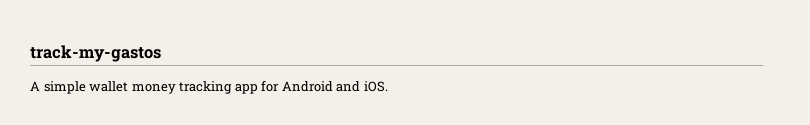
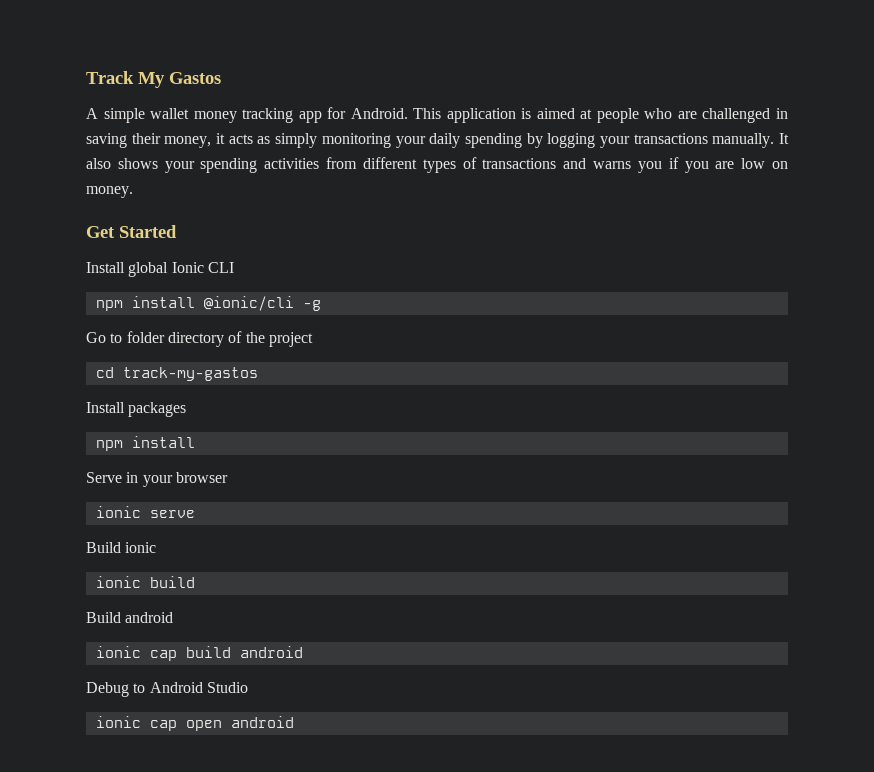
- track-my-gastos
+ Track My Gastos
- A simple wallet money tracking app for Android and iOS.
+ A simple wallet money tracking app for Android. This application is aimed at people who are challenged in saving their money, it acts as simply monitoring your daily spending by logging your transactions manually. It also shows your spending activities from different types of transactions and warns you if you are low on money.
+ Get Started
+ Install global Ionic CLI
+ npm install @ionic/cli -g
+ Go to folder directory of the project
+ cd track-my-gastos
+ Install packages
+ npm install
+ Serve in your browser
+ ionic serve
+ Build ionic
+ ionic build
+ Build android
+ ionic cap build android
+ Debug to Android Studio
+ ionic cap open android

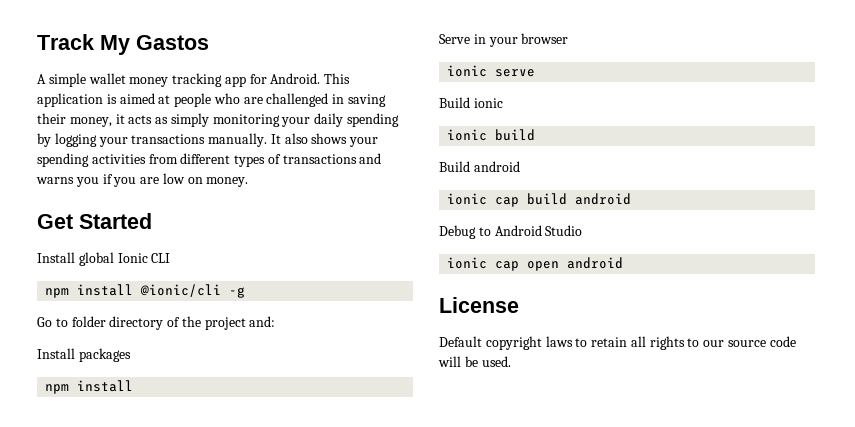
- Go to folder directory of the project
- cd track-my-gastos
+ Go to folder directory of the project and:
+ License
+ Default copyright laws to retain all rights to our source code will be used.

